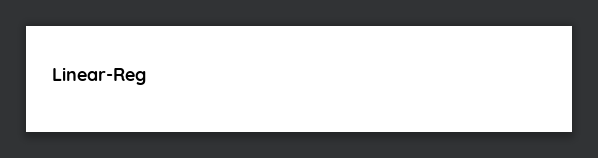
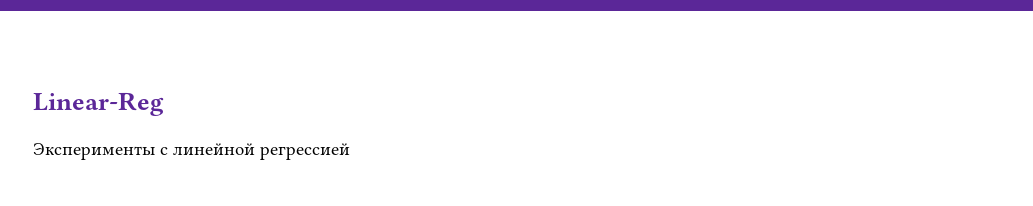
+ Эксперименты с линейной регрессией

